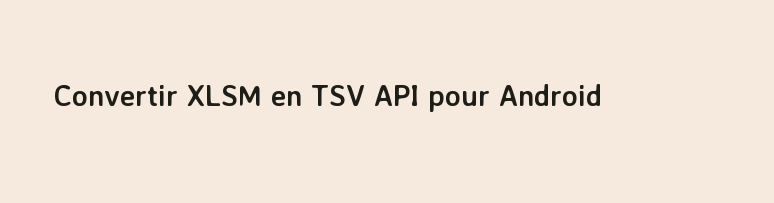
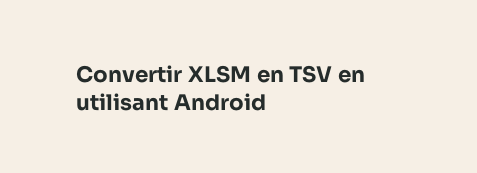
- Convertir XLSM en TSV API pour Android
+ Convertir XLSM en TSV en utilisant Android

